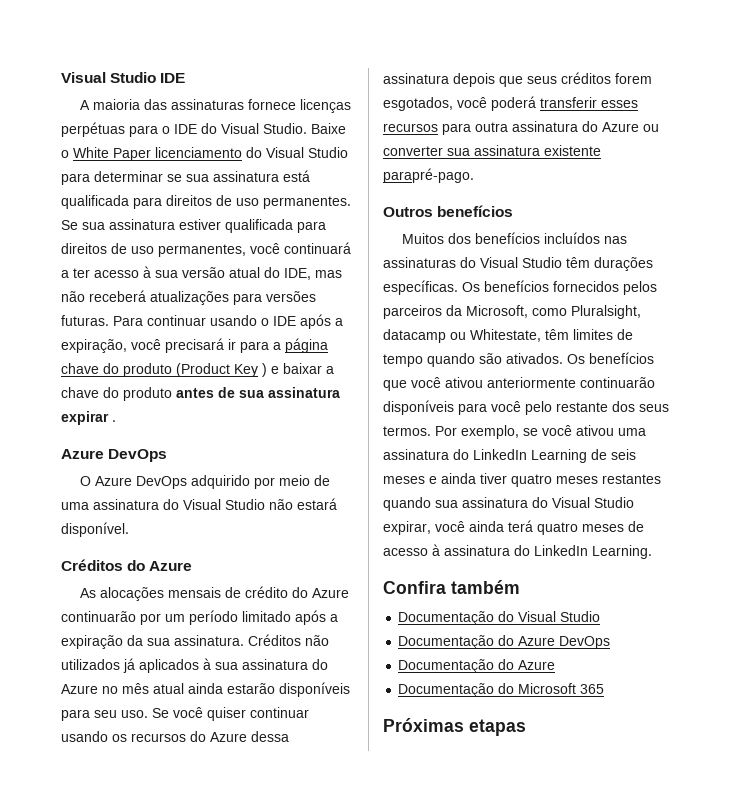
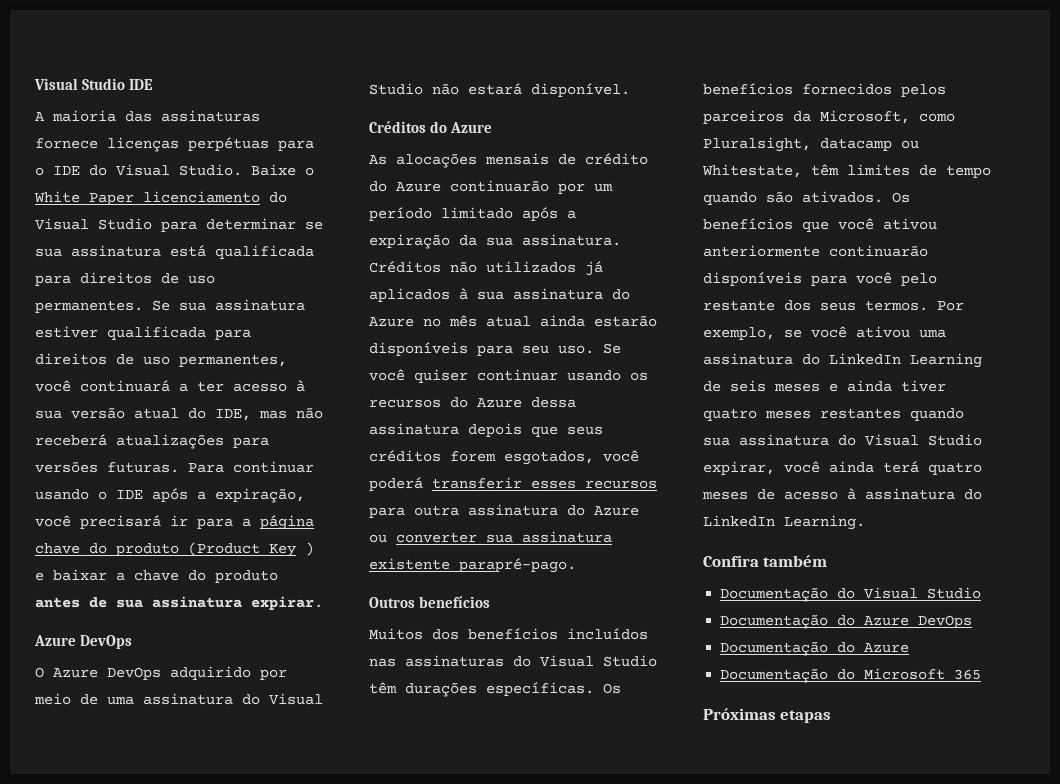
- Para continuar usando o IDE após a expiração, você precisará ir para a página chave do produto (Product Key ) e baixar a chave do produto antes de sua assinatura expirar .
+ Para continuar usando o IDE após a expiração, você precisará ir para a página chave do produto (Product Key ) e baixar a chave do produto antes de sua assinatura expirar.

